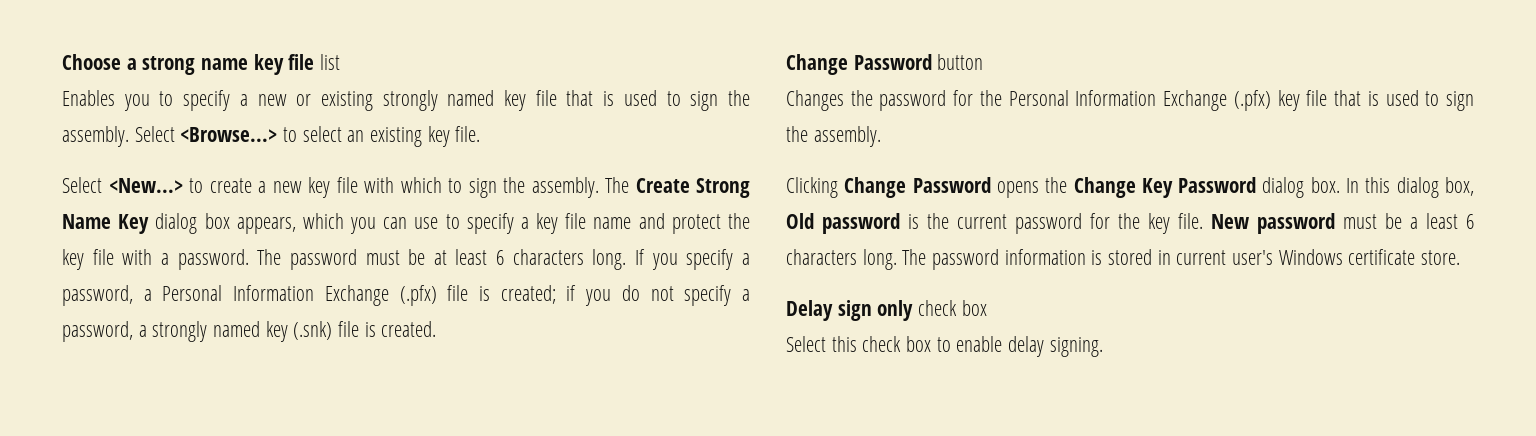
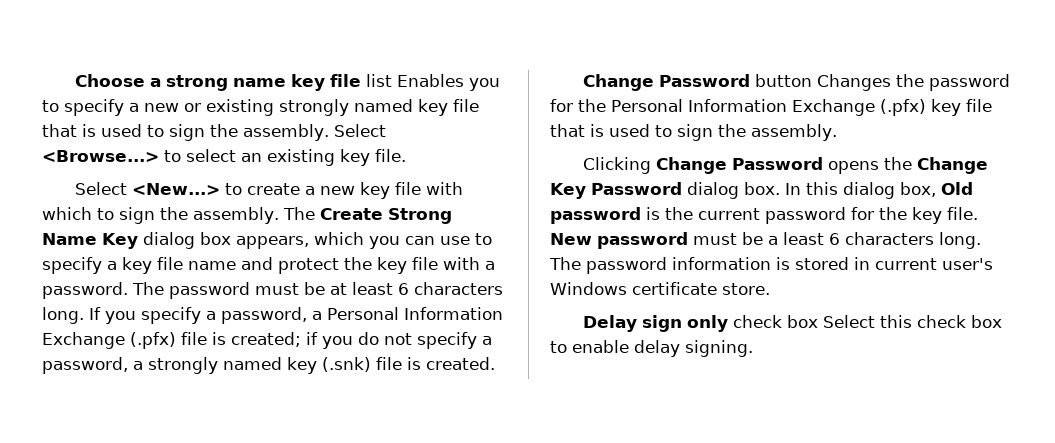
- Choose a strong name key file list
- Enables you to specify a new or existing strongly named key file that is used to sign the assembly.
+ Choose a strong name key file list Enables you to specify a new or existing strongly named key file that is used to sign the assembly.
- Change Password button
- Changes the password for the Personal Information Exchange (.pfx) key file that is used to sign the assembly.
+ Change Password button Changes the password for the Personal Information Exchange (.pfx) key file that is used to sign the assembly.
- Delay sign only check box
- Select this check box to enable delay signing.
+ Delay sign only check box Select this check box to enable delay signing.

